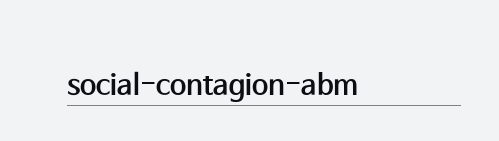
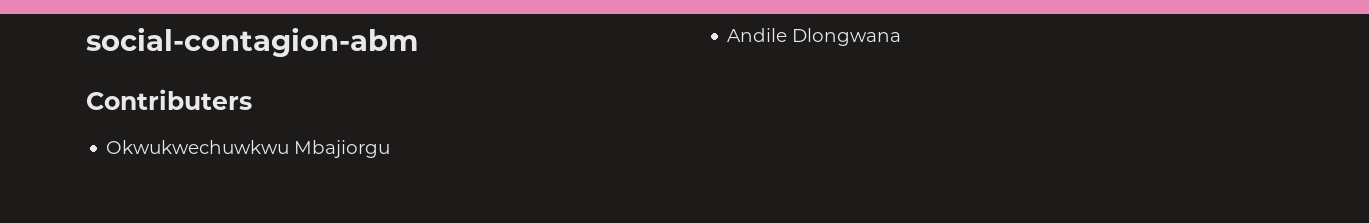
+ Contributers
+ Okwukwechuwkwu Mbajiorgu
+ Andile Dlongwana

